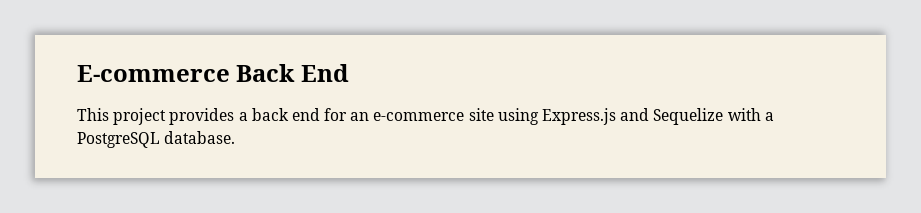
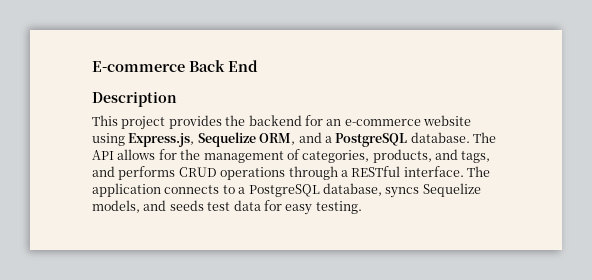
+ Description
- This project provides a back end for an e-commerce site using Express.js and Sequelize with a PostgreSQL database.
+ This project provides the backend for an e-commerce website using Express.js, Sequelize ORM, and a PostgreSQL database. The API allows for the management of categories, products, and tags, and performs CRUD operations through a RESTful interface. The application connects to a PostgreSQL database, syncs Sequelize models, and seeds test data for easy testing.

